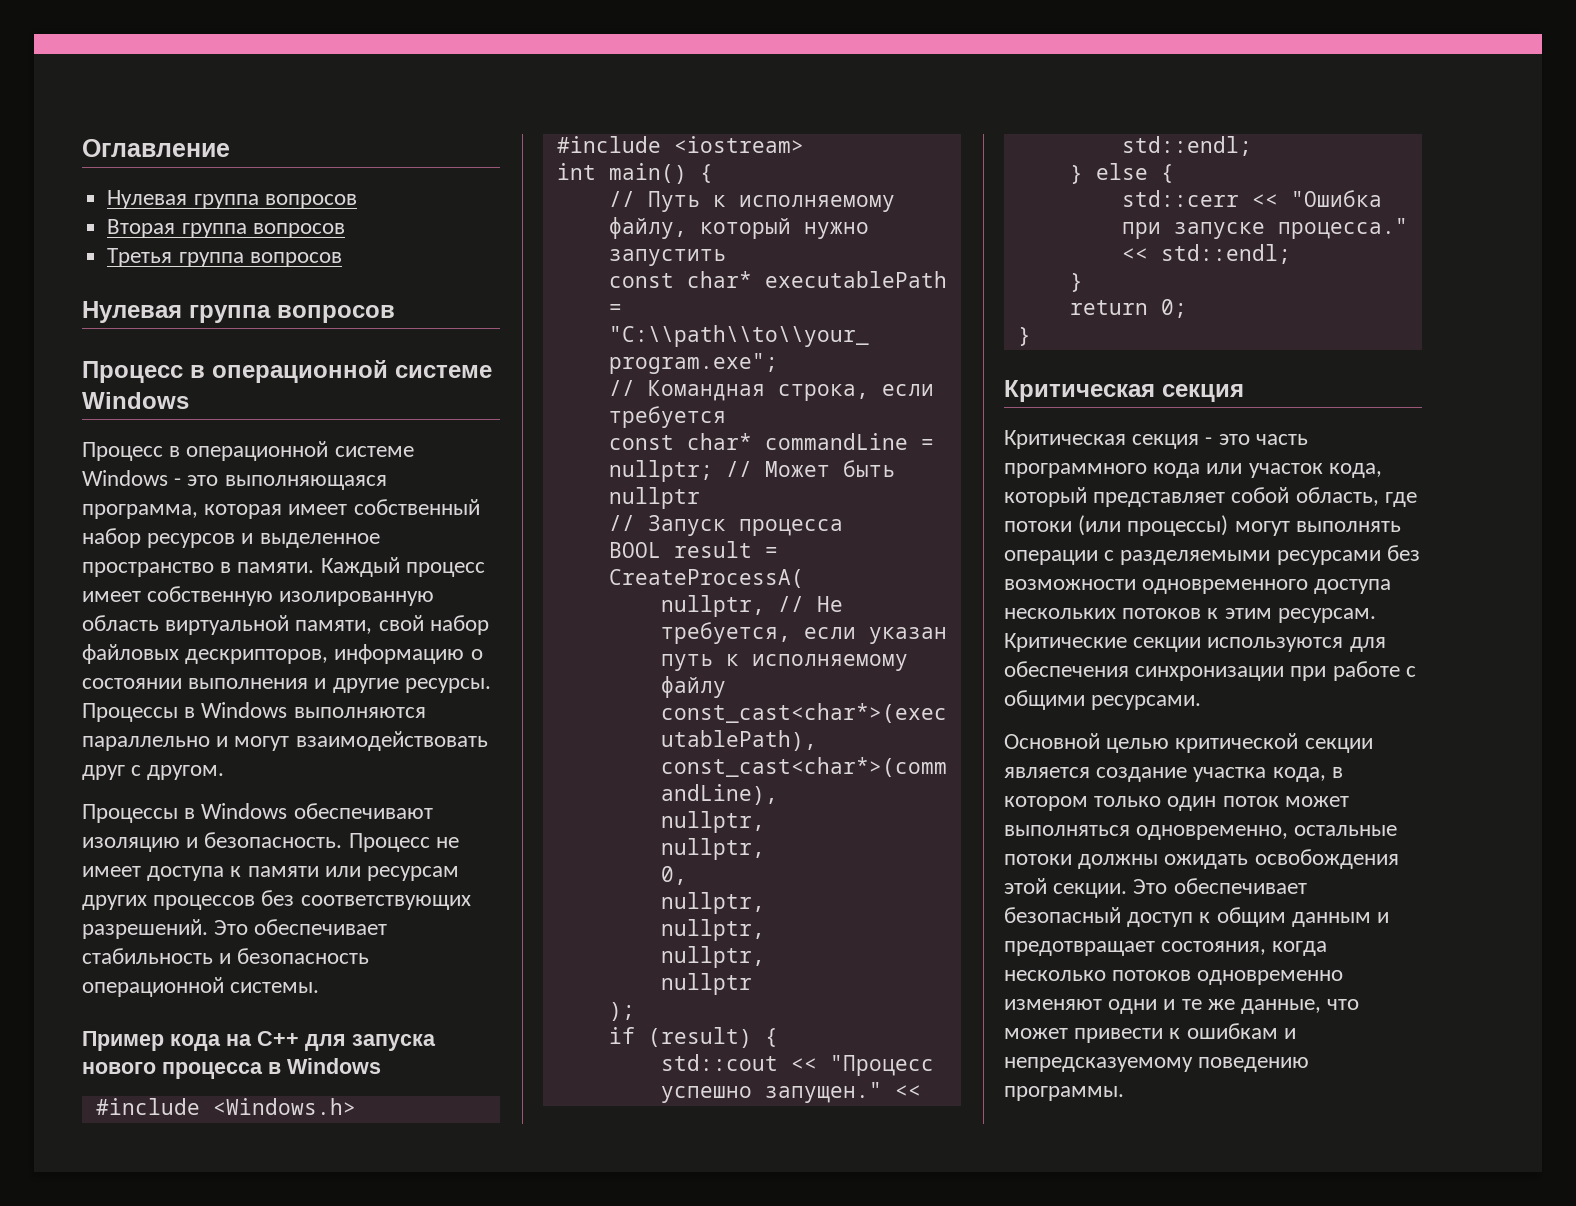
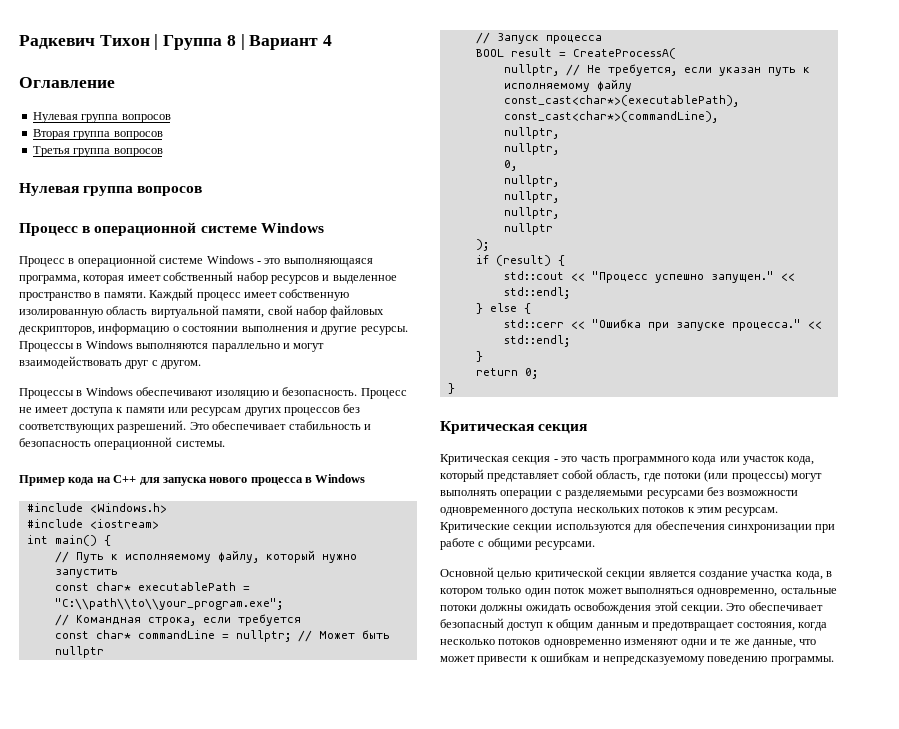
+ Радкевич Тихон | Группа 8 | Вариант 4

